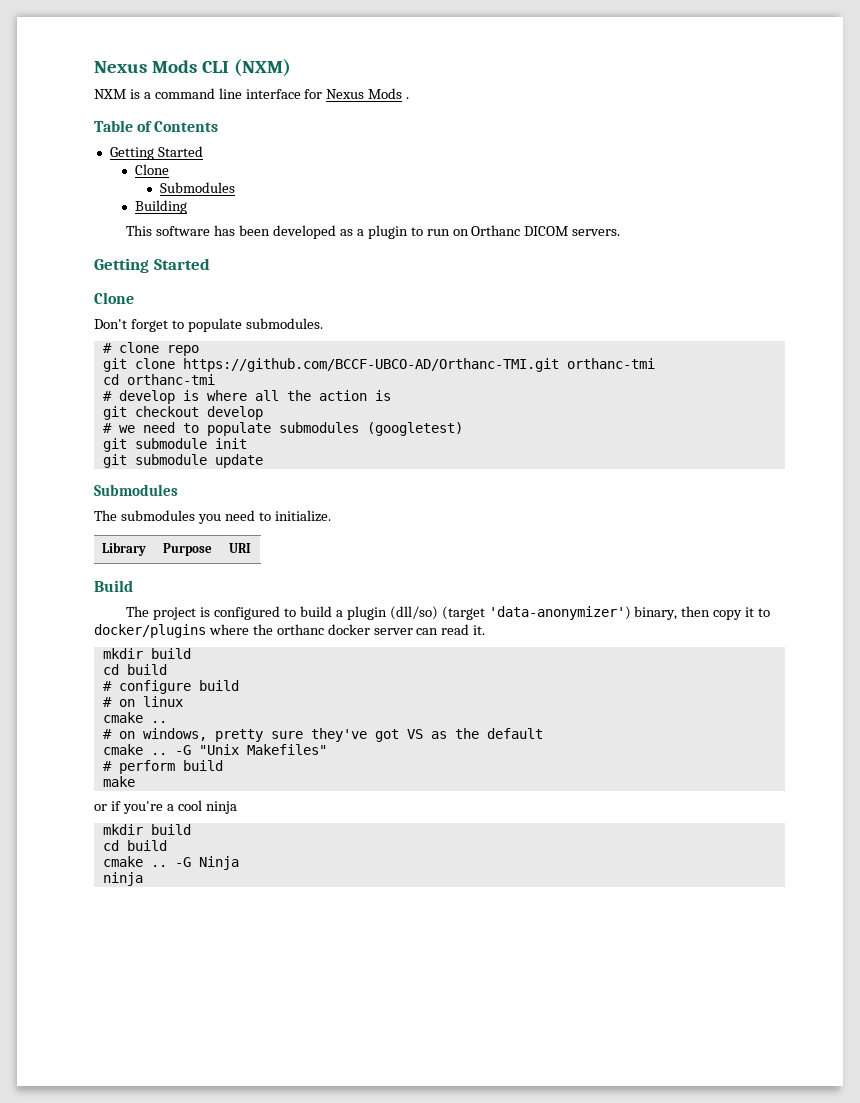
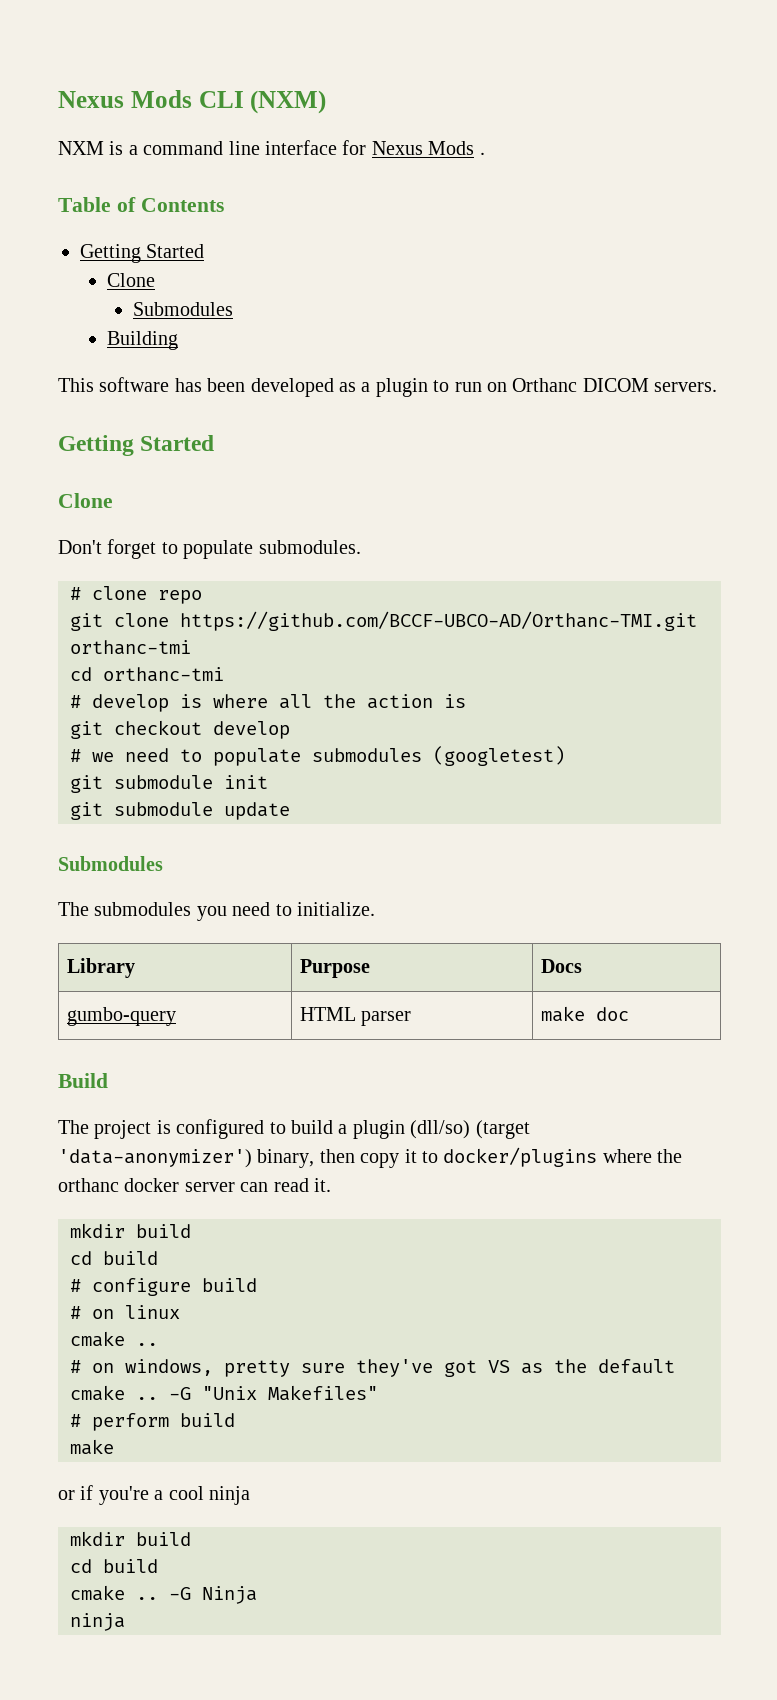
- Library | Purpose | URI
+ Library | Purpose | Docs
+ gumbo-query | HTML parser | make doc

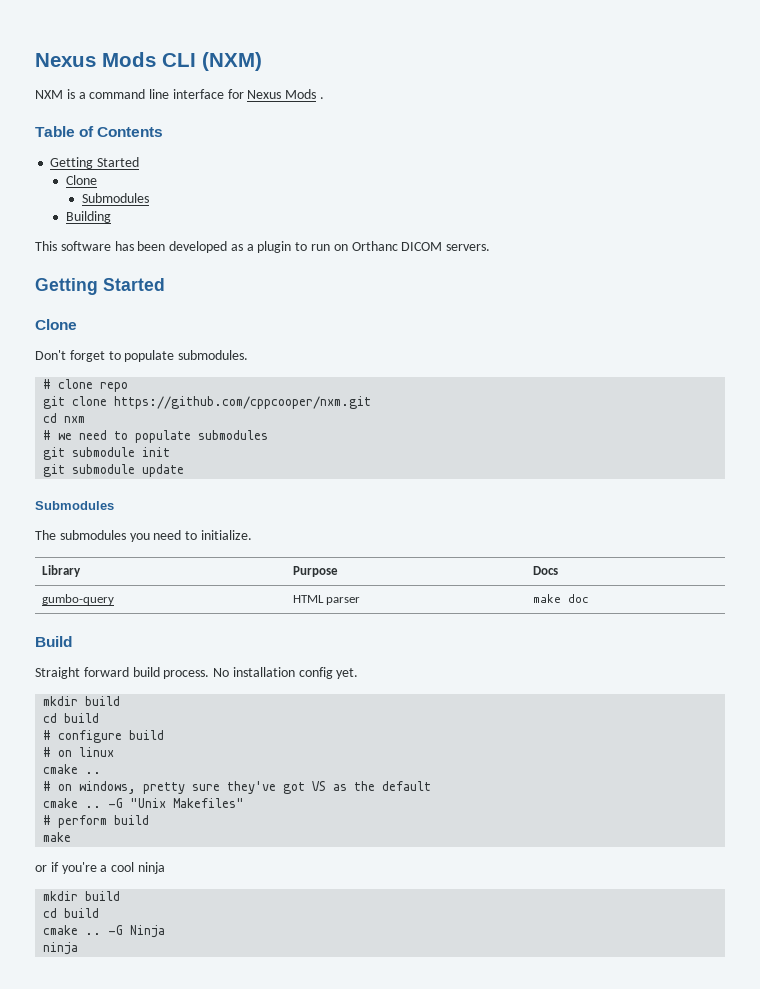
- git clone https://github.com/BCCF-UBCO-AD/Orthanc-TMI.git orthanc-tmi
- cd orthanc-tmi
- # develop is where all the action is
- git checkout develop
+ git clone https://github.com/cppcooper/nxm.git
+ cd nxm
- # we need to populate submodules (googletest)
+ # we need to populate submodules
- The project is configured to build a plugin (dll/so) (target 'data-anonymizer') binary, then copy it to docker/plugins where the orthanc docker server can read it.
+ Straight forward build process. No installation config yet.

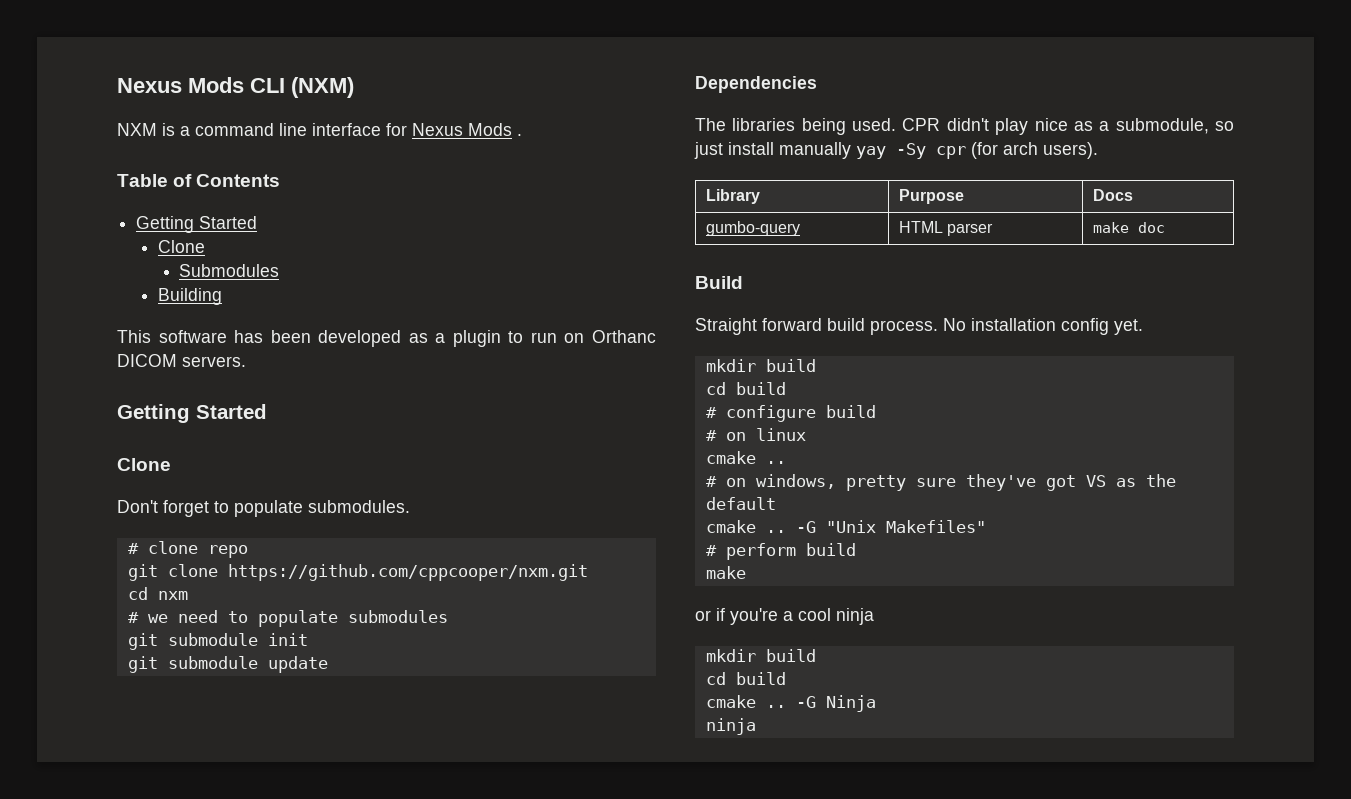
  git submodule update
- Submodules
+ Dependencies
- The submodules you need to initialize.
+ The libraries being used. CPR didn't play nice as a submodule, so just install manually yay -Sy cpr (for arch users).

